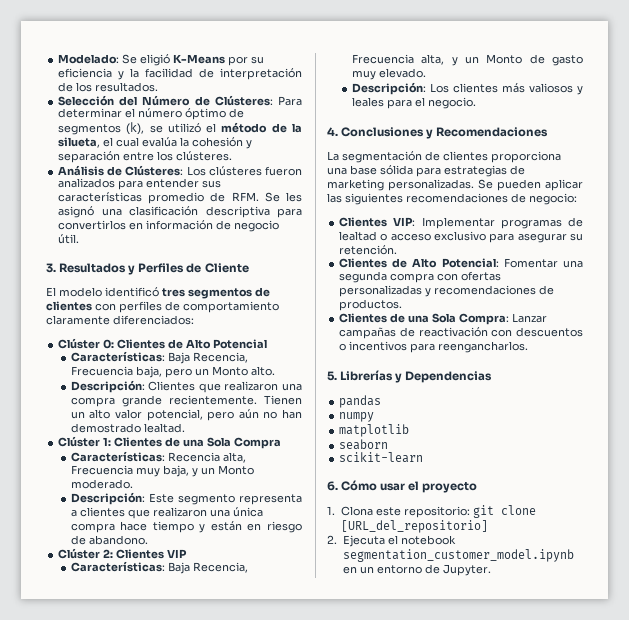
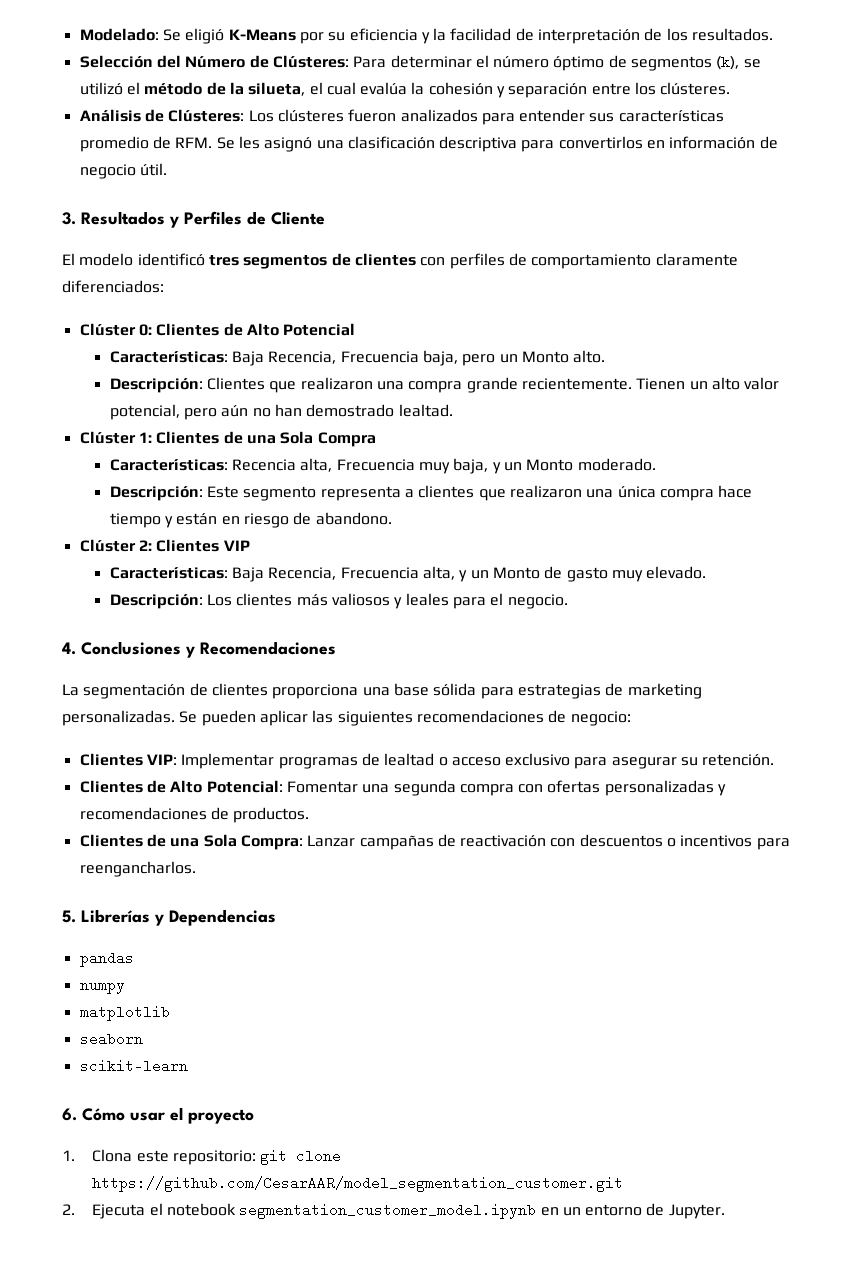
- 1. Clona este repositorio: git clone [URL_del_repositorio]
+ 1. Clona este repositorio: git clone https://github.com/CesarAAR/model_segmentation_customer.git

